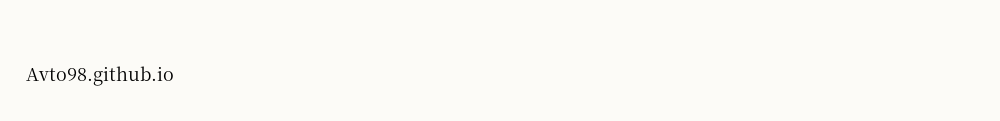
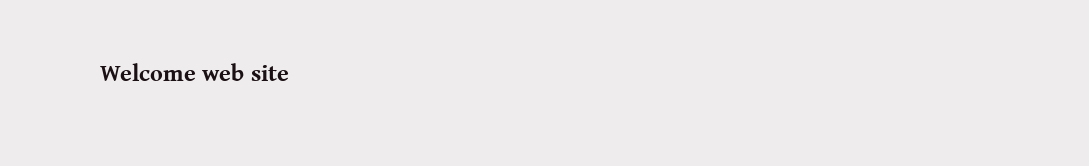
- Avto98.github.io
+ Welcome web site

